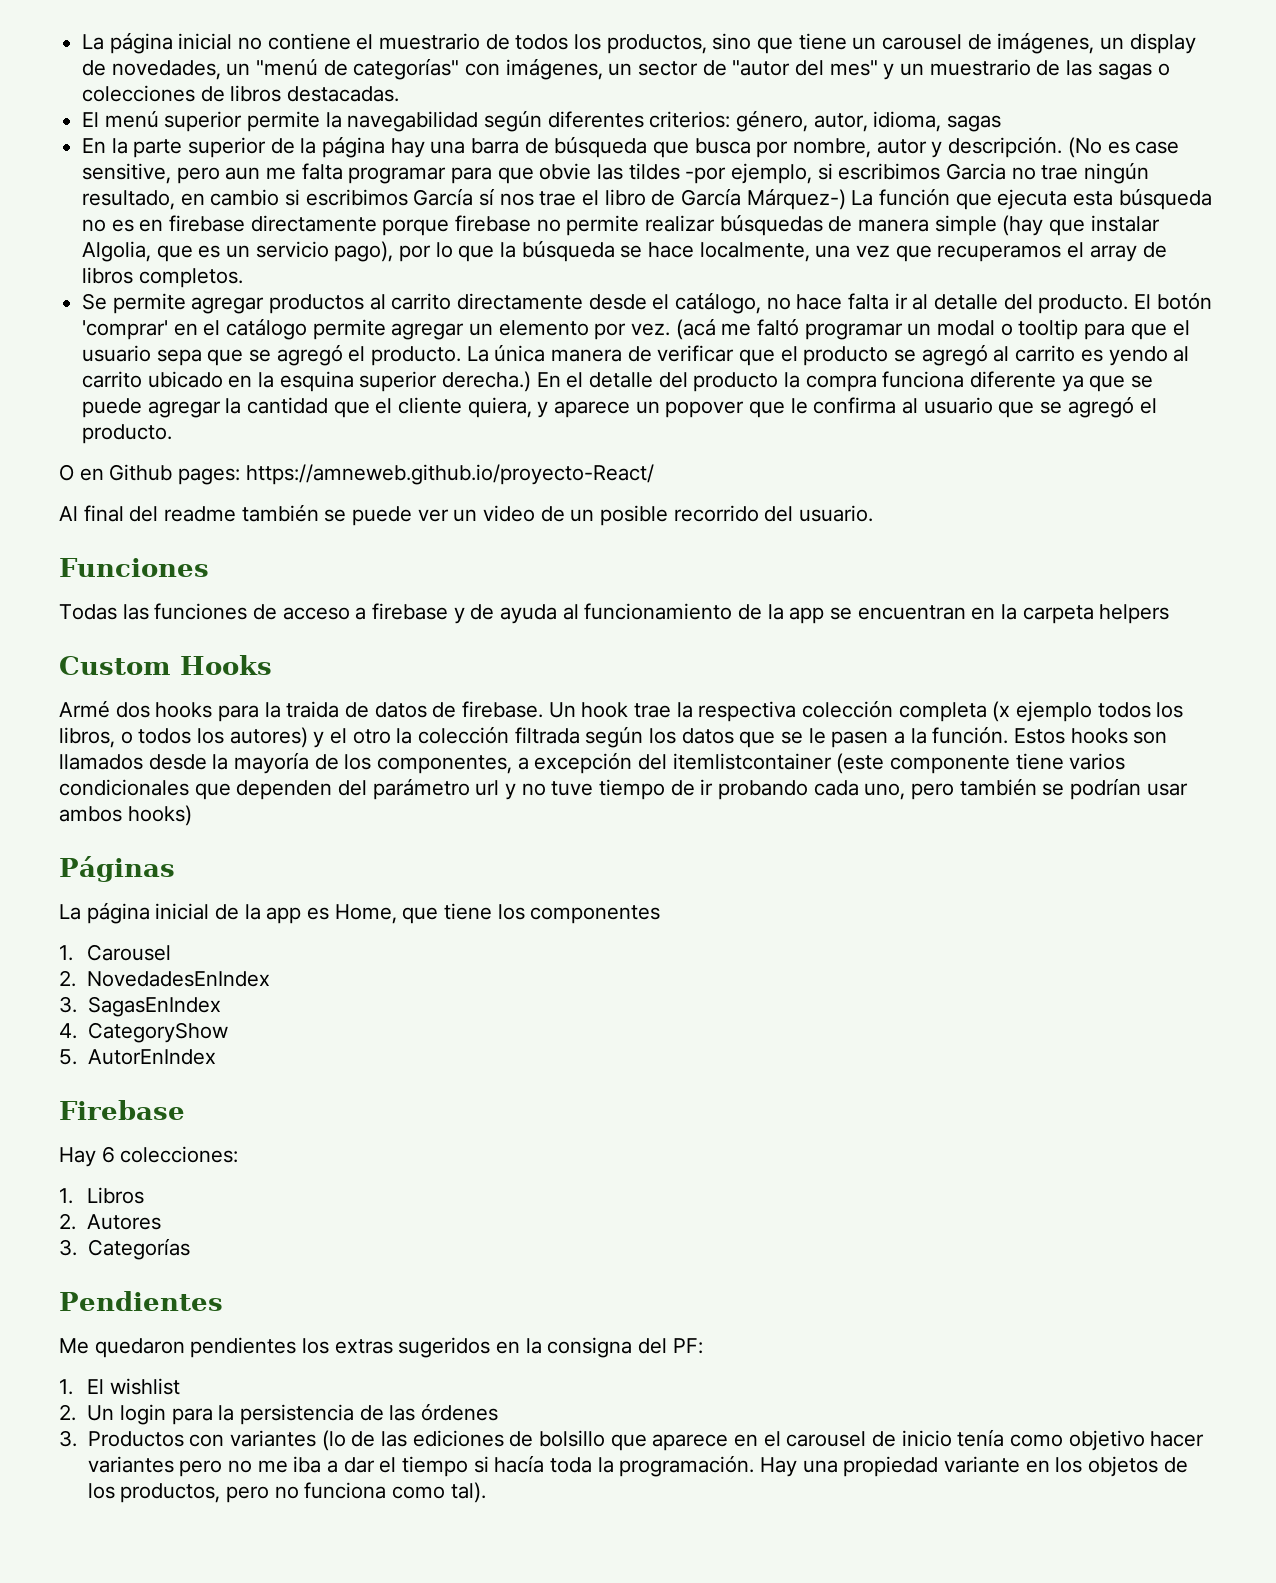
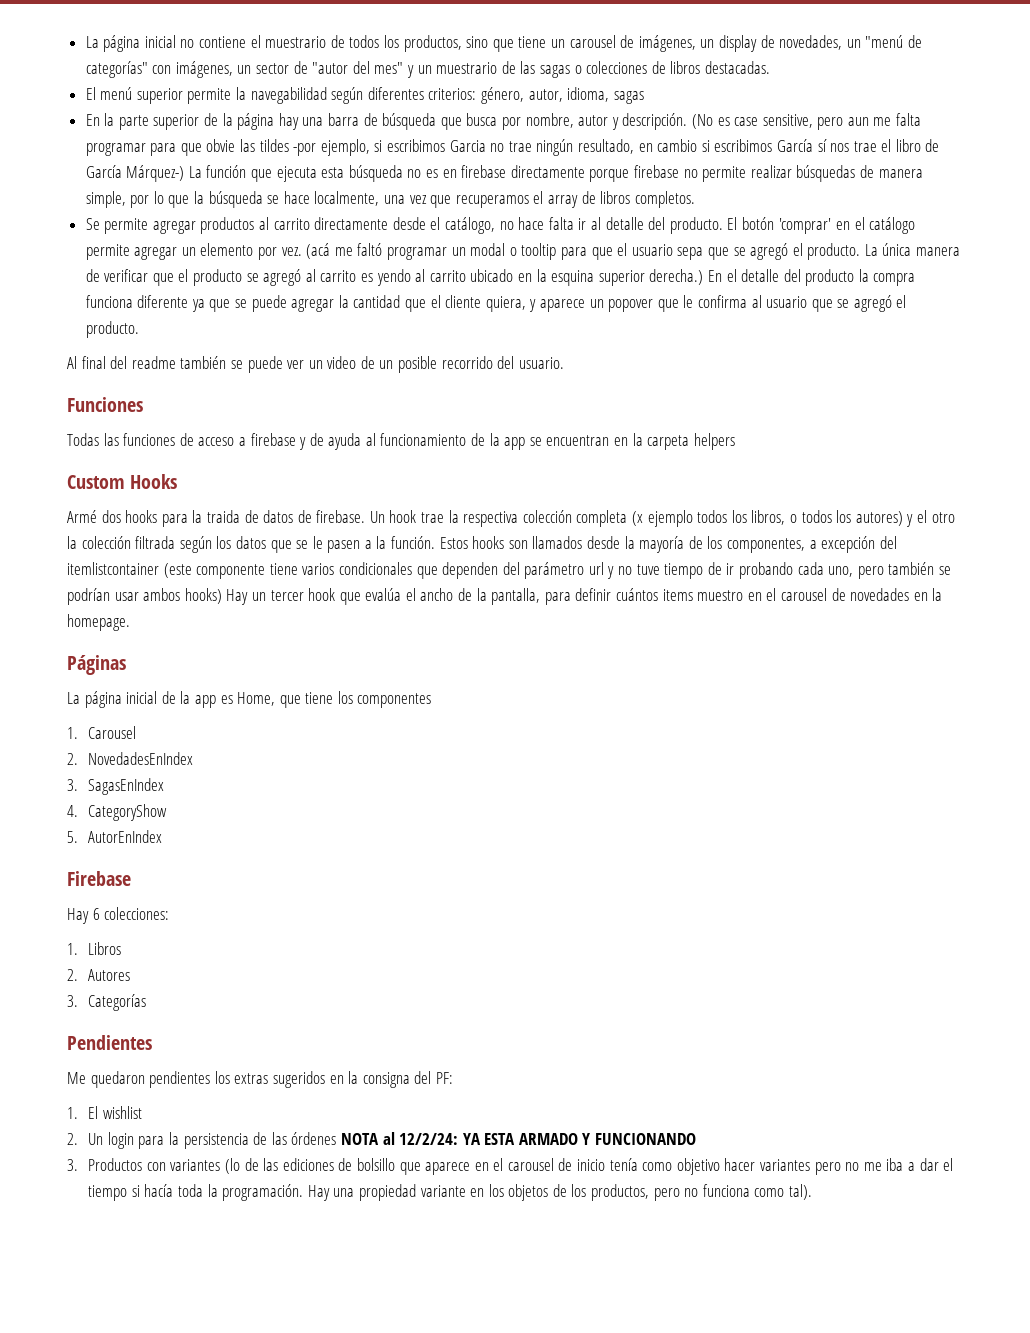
- (No es case sensitive, pero aun me falta programar para que obvie las tildes -por ejemplo, si escribimos Garcia no trae ningún resultado, en cambio si escribimos García sí nos trae el libro de García Márquez-) La función que ejecuta esta búsqueda no es en firebase directamente porque firebase no permite realizar búsquedas de manera simple (hay que instalar Algolia, que es un servicio pago), por lo que la búsqueda se hace localmente, una vez que recuperamos el array de libros completos.
+ (No es case sensitive, pero aun me falta programar para que obvie las tildes -por ejemplo, si escribimos Garcia no trae ningún resultado, en cambio si escribimos García sí nos trae el libro de García Márquez-) La función que ejecuta esta búsqueda no es en firebase directamente porque firebase no permite realizar búsquedas de manera simple, por lo que la búsqueda se hace localmente, una vez que recuperamos el array de libros completos.
- O en Github pages: https://amneweb.github.io/proyecto-React/
- Estos hooks son llamados desde la mayoría de los componentes, a excepción del itemlistcontainer (este componente tiene varios condicionales que dependen del parámetro url y no tuve tiempo de ir probando cada uno, pero también se podrían usar ambos hooks)
+ Estos hooks son llamados desde la mayoría de los componentes, a excepción del itemlistcontainer (este componente tiene varios condicionales que dependen del parámetro url y no tuve tiempo de ir probando cada uno, pero también se podrían usar ambos hooks) Hay un tercer hook que evalúa el ancho de la pantalla, para definir cuántos items muestro en el carousel de novedades en la homepage.
- 2. Un login para la persistencia de las órdenes
+ 2. Un login para la persistencia de las órdenes NOTA al 12/2/24: YA ESTA ARMADO Y FUNCIONANDO

